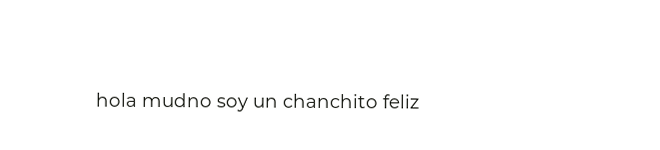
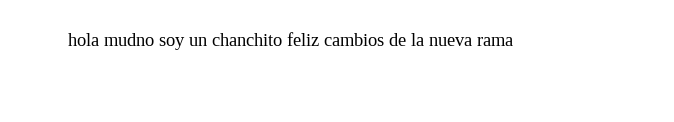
- hola mudno soy un chanchito feliz
+ hola mudno soy un chanchito feliz cambios de la nueva rama

